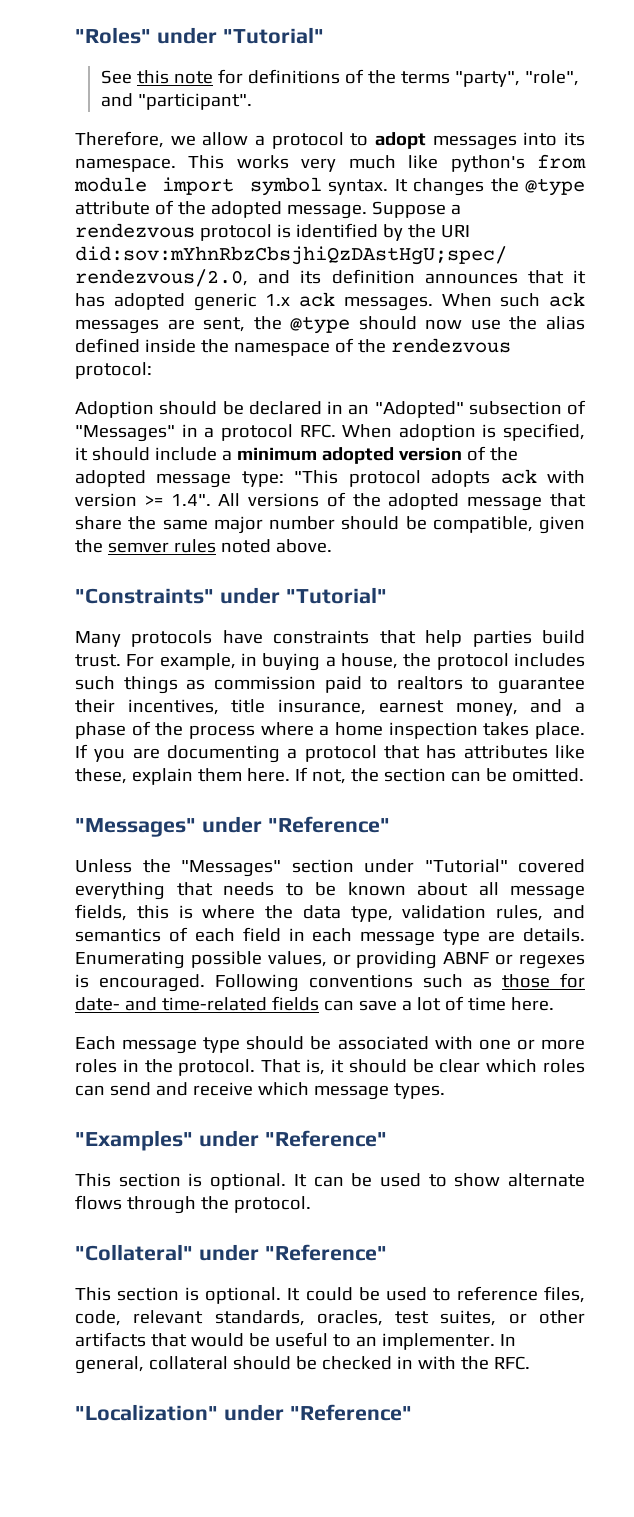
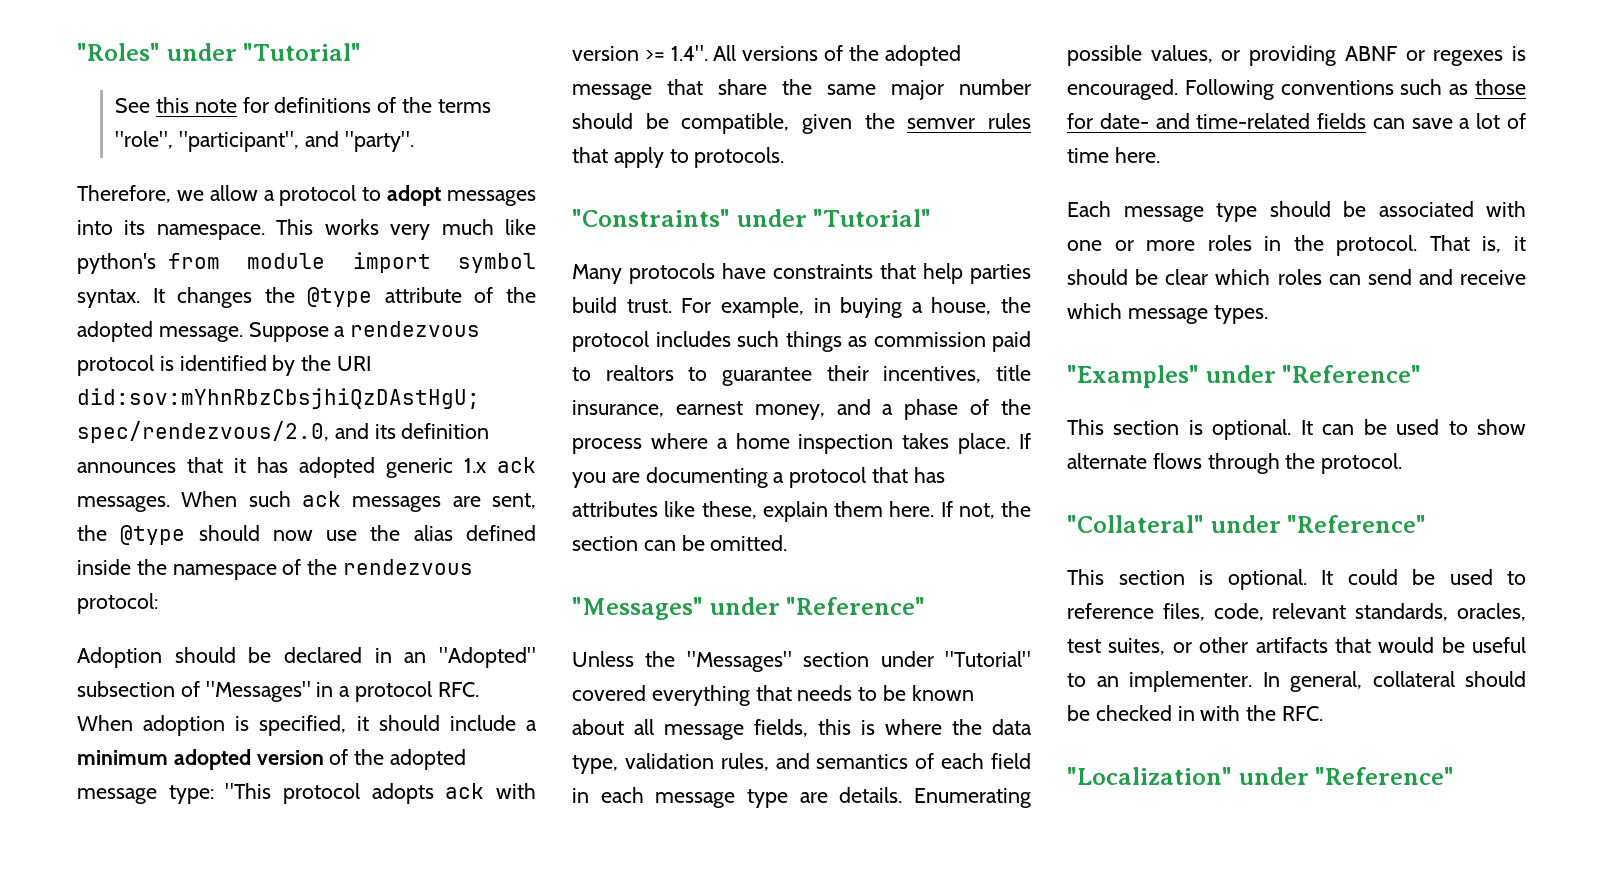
- See this note for definitions of the terms "party", "role", and "participant".
+ See this note for definitions of the terms "role", "participant", and "party".
- Adoption should be declared in an "Adopted" subsection of "Messages" in a protocol RFC. When adoption is specified, it should include a minimum adopted version of the adopted message type: "This protocol adopts ack with version >= 1.4". All versions of the adopted message that share the same major number should be compatible, given the semver rules noted above.
+ Adoption should be declared in an "Adopted" subsection of "Messages" in a protocol RFC. When adoption is specified, it should include a minimum adopted version of the adopted message type: "This protocol adopts ack with version >= 1.4". All versions of the adopted message that share the same major number should be compatible, given the semver rules that apply to protocols.

